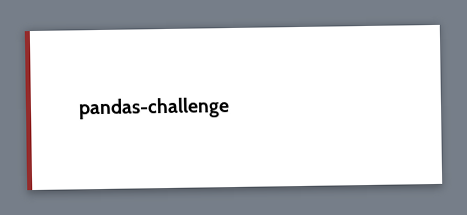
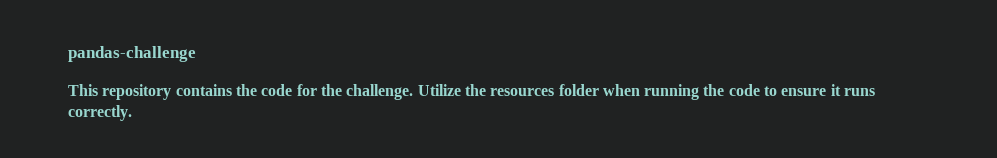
+ This repository contains the code for the challenge. Utilize the resources folder when running the code to ensure it runs correctly.

